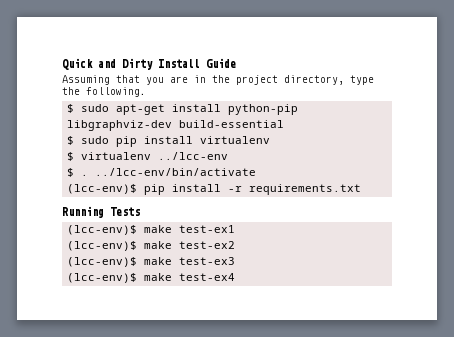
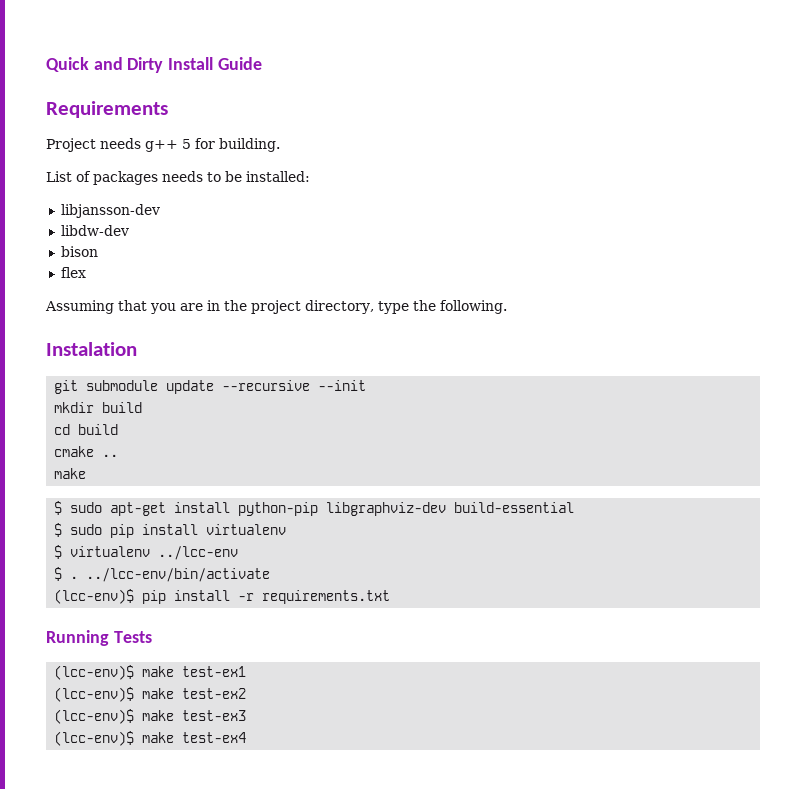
+ Requirements
+ Project needs g++ 5 for building.
+ List of packages needs to be installed:
+ libjansson-dev
+ libdw-dev
+ bison
+ flex
+ Instalation
+ git submodule update --recursive --init
+ mkdir build
+ cd build
+ cmake ..
+ make

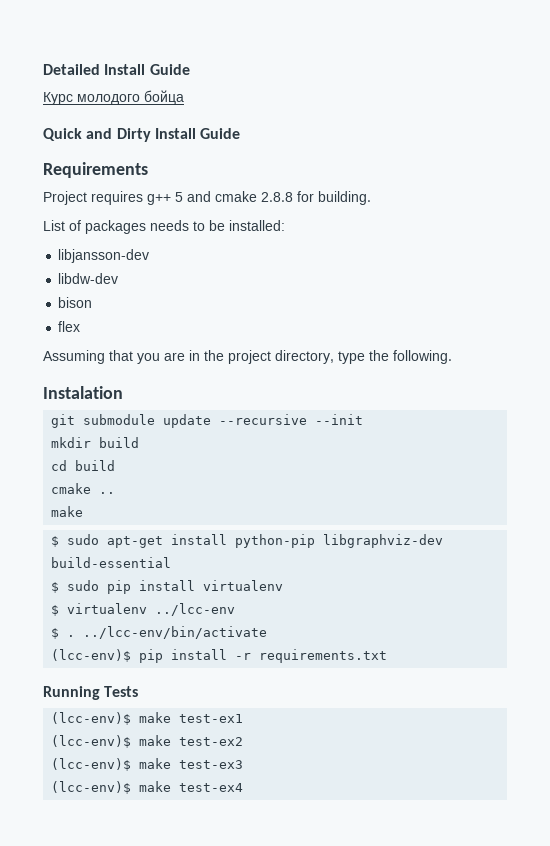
+ Detailed Install Guide
+ Курс молодого бойца
- Project needs g++ 5 for building.
+ Project requires g++ 5 and cmake 2.8.8 for building.

